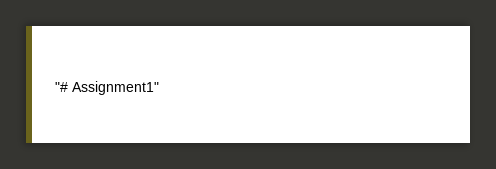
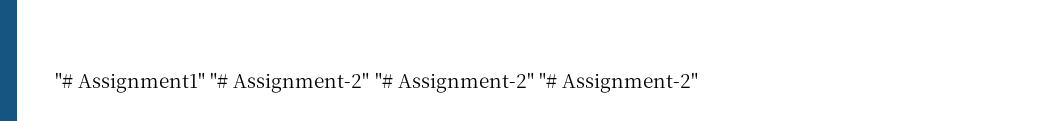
- "# Assignment1"
+ "# Assignment1" "# Assignment-2" "# Assignment-2" "# Assignment-2"

